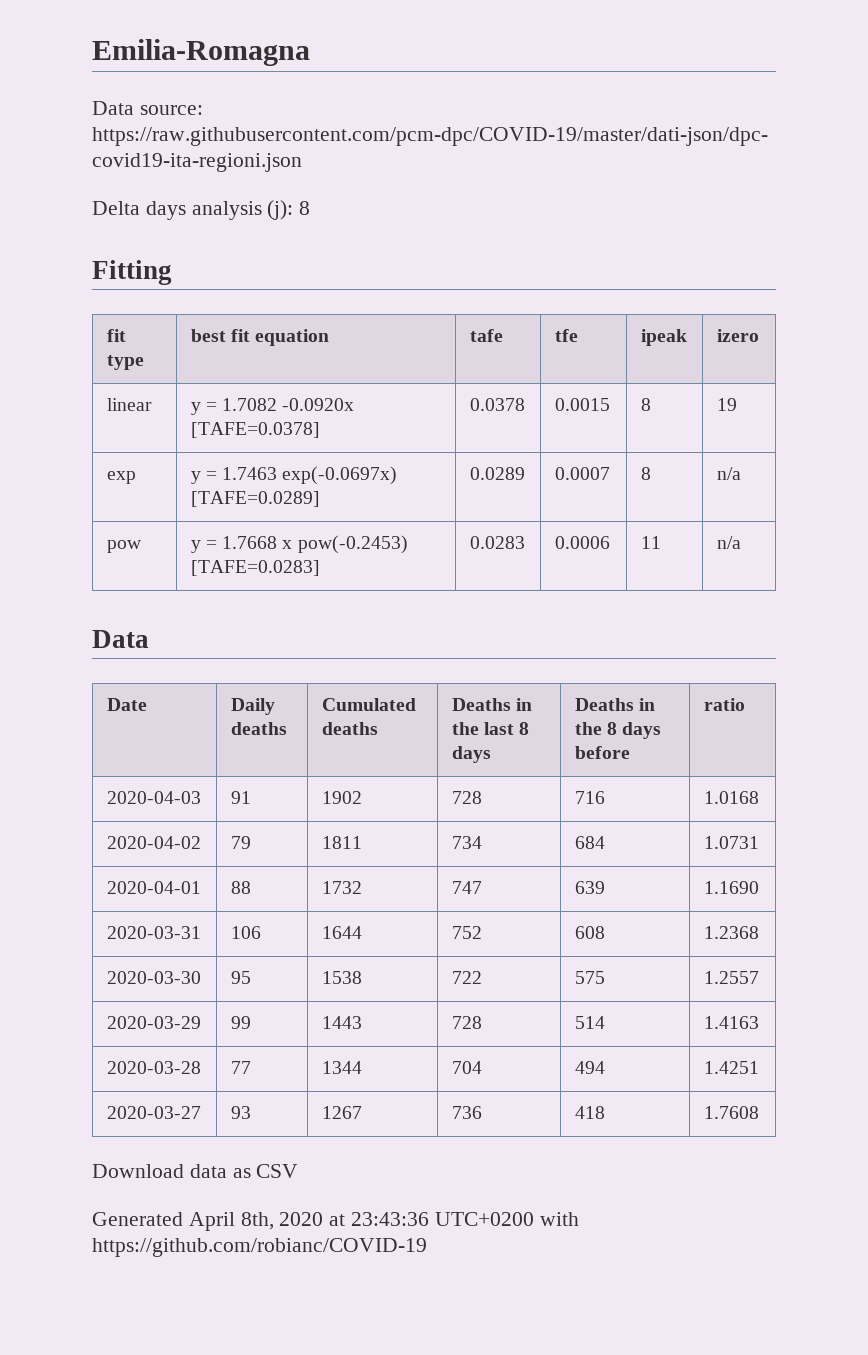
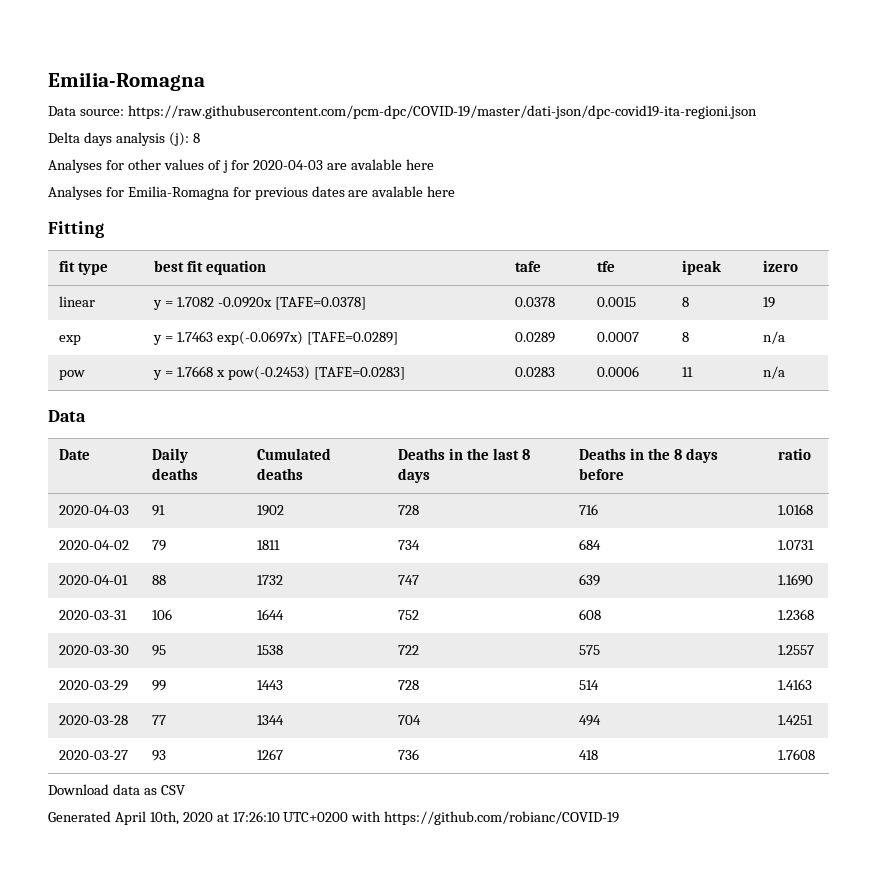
+ Analyses for other values of j for 2020-04-03 are avalable here
+ Analyses for Emilia-Romagna for previous dates are avalable here
- Generated April 8th, 2020 at 23:43:36 UTC+0200 with https://github.com/robianc/COVID-19
+ Generated April 10th, 2020 at 17:26:10 UTC+0200 with https://github.com/robianc/COVID-19

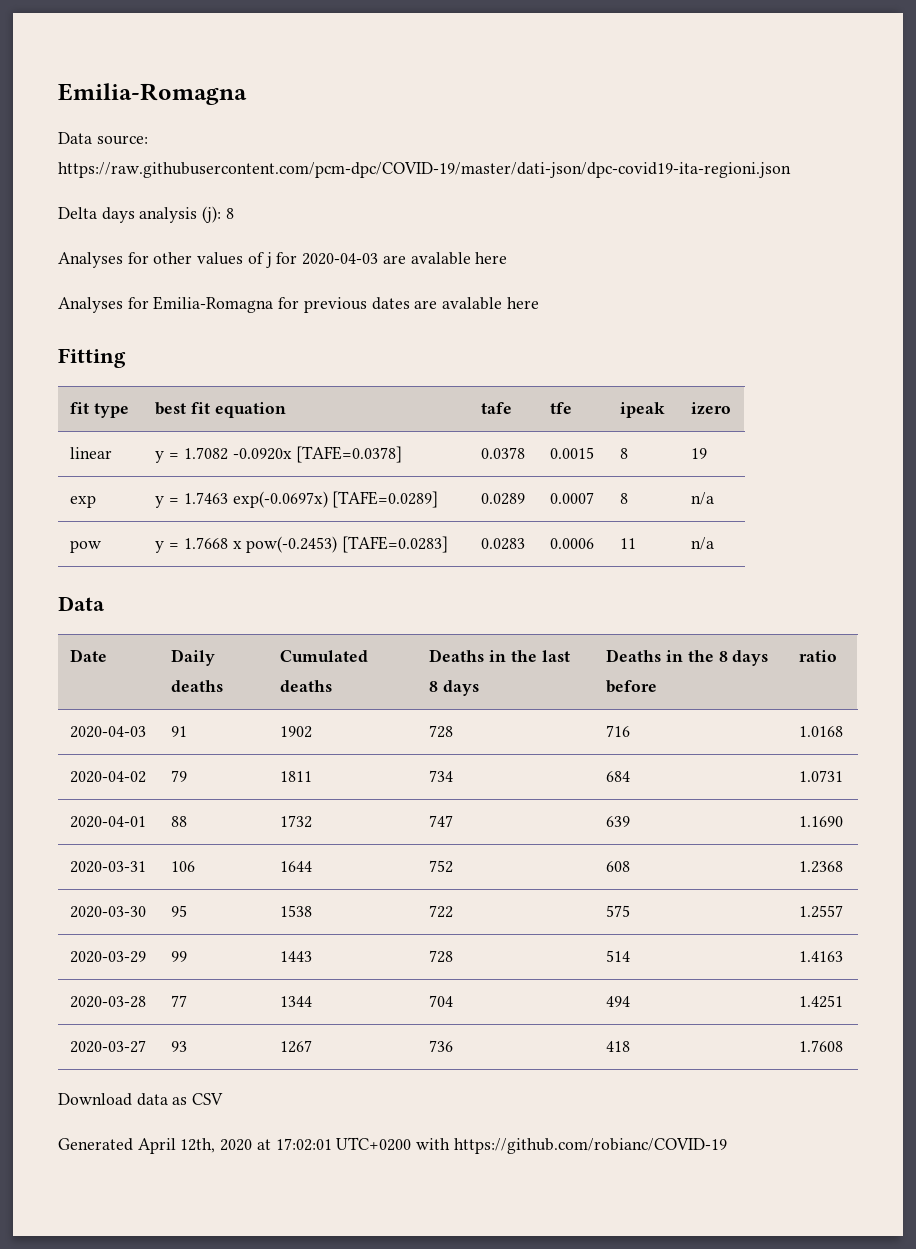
- Generated April 10th, 2020 at 17:26:10 UTC+0200 with https://github.com/robianc/COVID-19
+ Generated April 12th, 2020 at 17:02:01 UTC+0200 with https://github.com/robianc/COVID-19

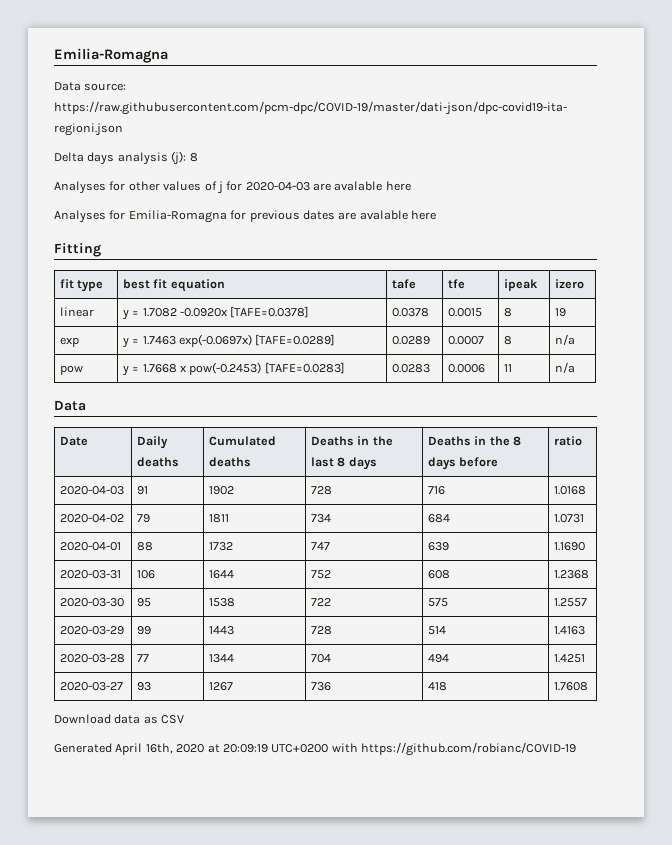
- Generated April 12th, 2020 at 17:02:01 UTC+0200 with https://github.com/robianc/COVID-19
+ Generated April 16th, 2020 at 20:09:19 UTC+0200 with https://github.com/robianc/COVID-19

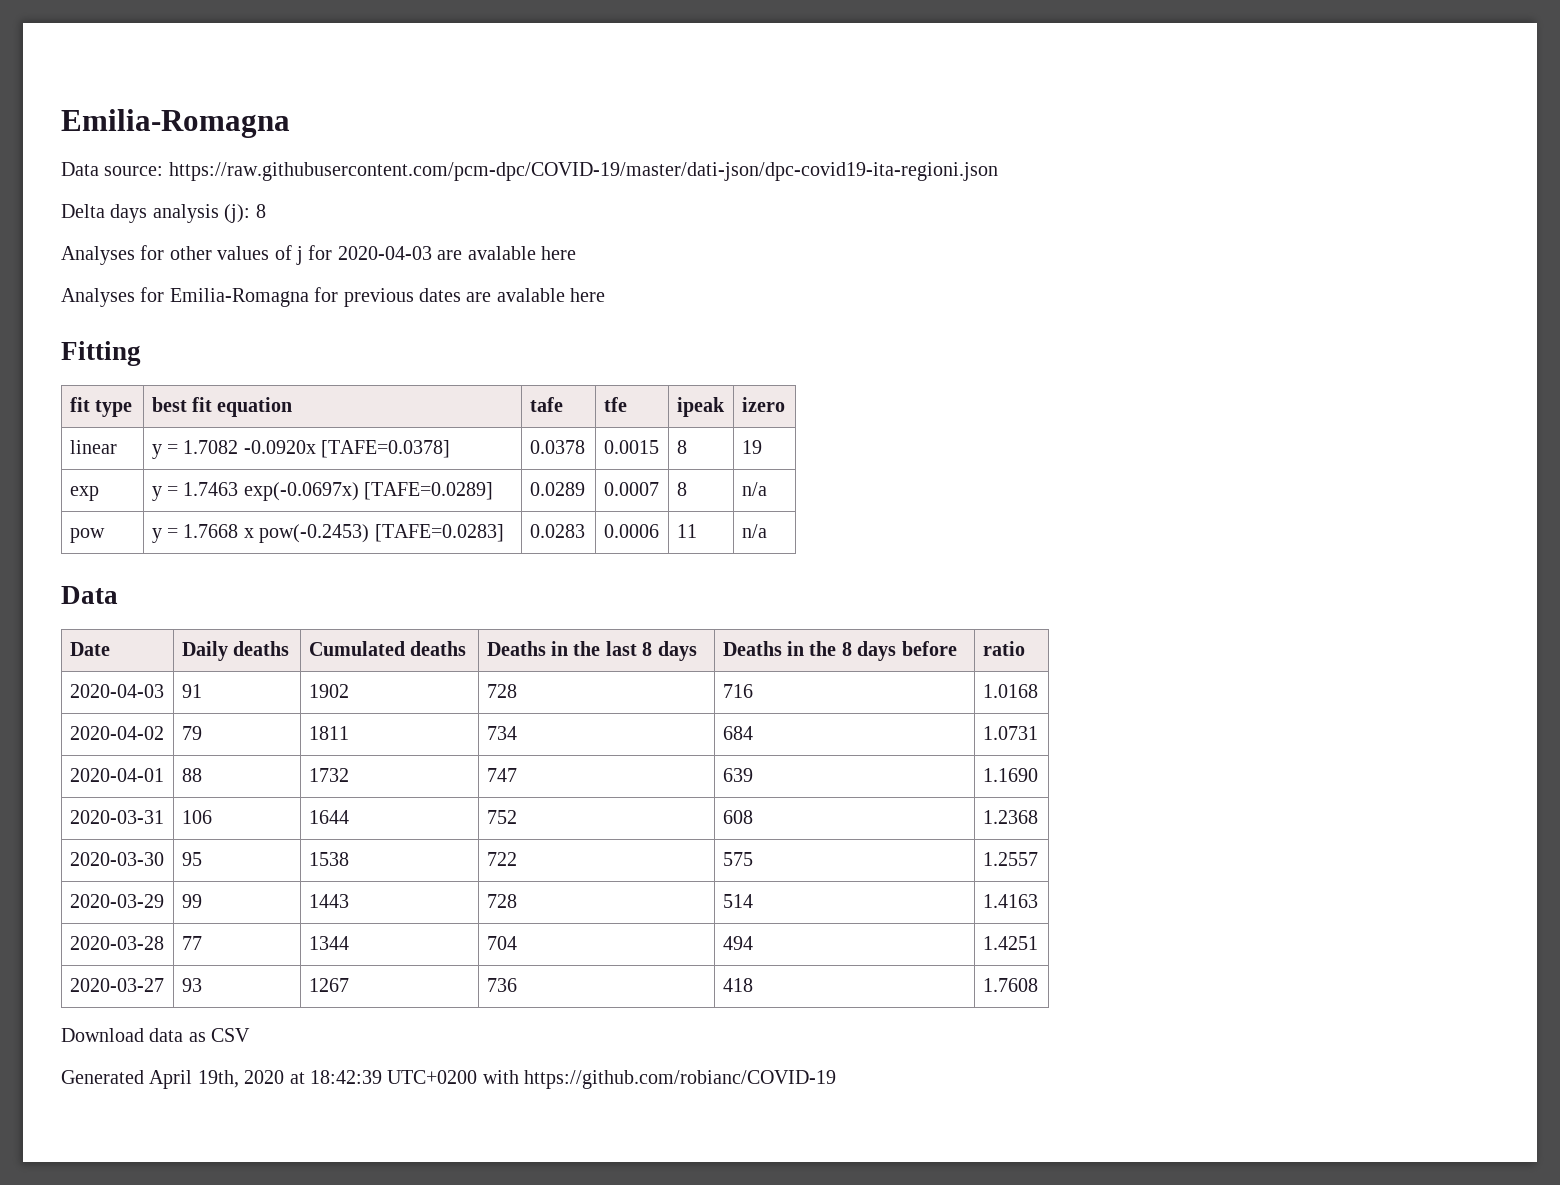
- Generated April 16th, 2020 at 20:09:19 UTC+0200 with https://github.com/robianc/COVID-19
+ Generated April 19th, 2020 at 18:42:39 UTC+0200 with https://github.com/robianc/COVID-19

